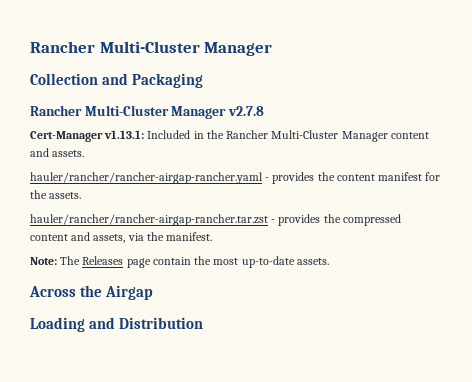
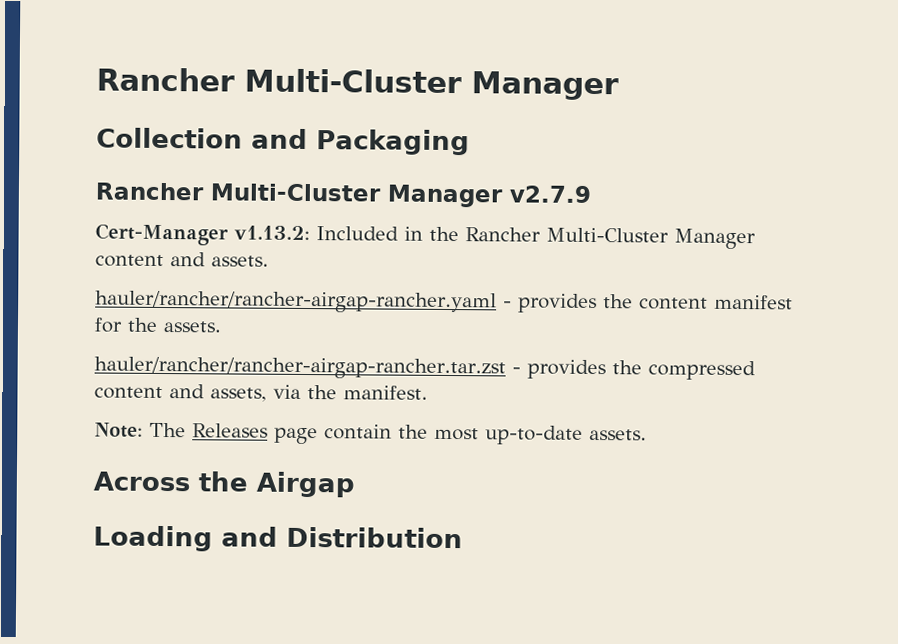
- Rancher Multi-Cluster Manager v2.7.8
+ Rancher Multi-Cluster Manager v2.7.9
- Cert-Manager v1.13.1: Included in the Rancher Multi-Cluster Manager content and assets.
+ Cert-Manager v1.13.2: Included in the Rancher Multi-Cluster Manager content and assets.

